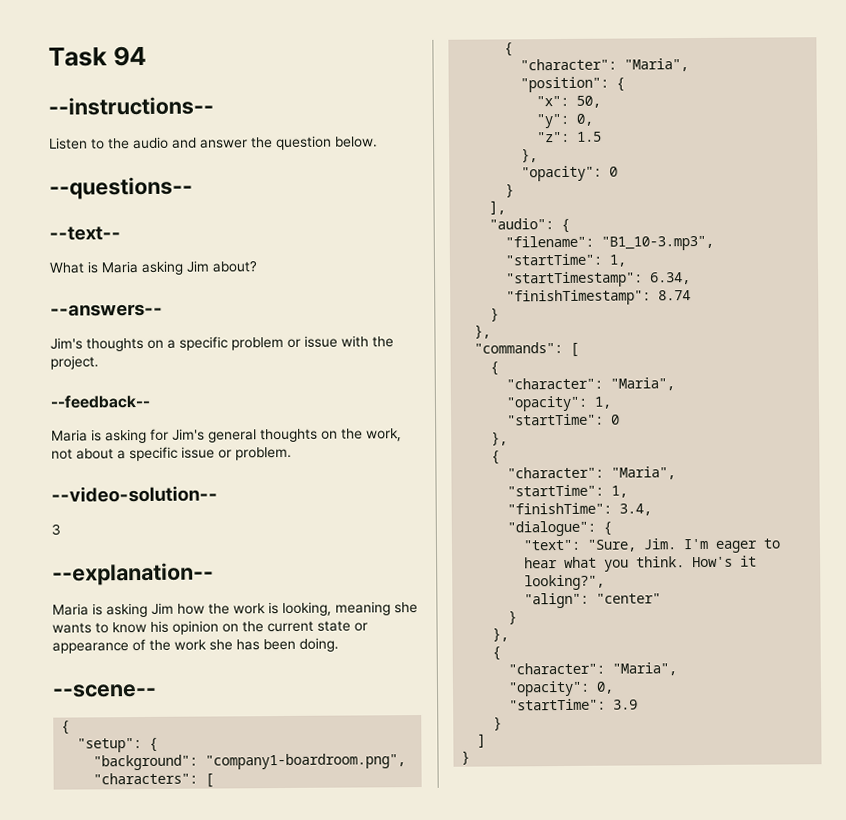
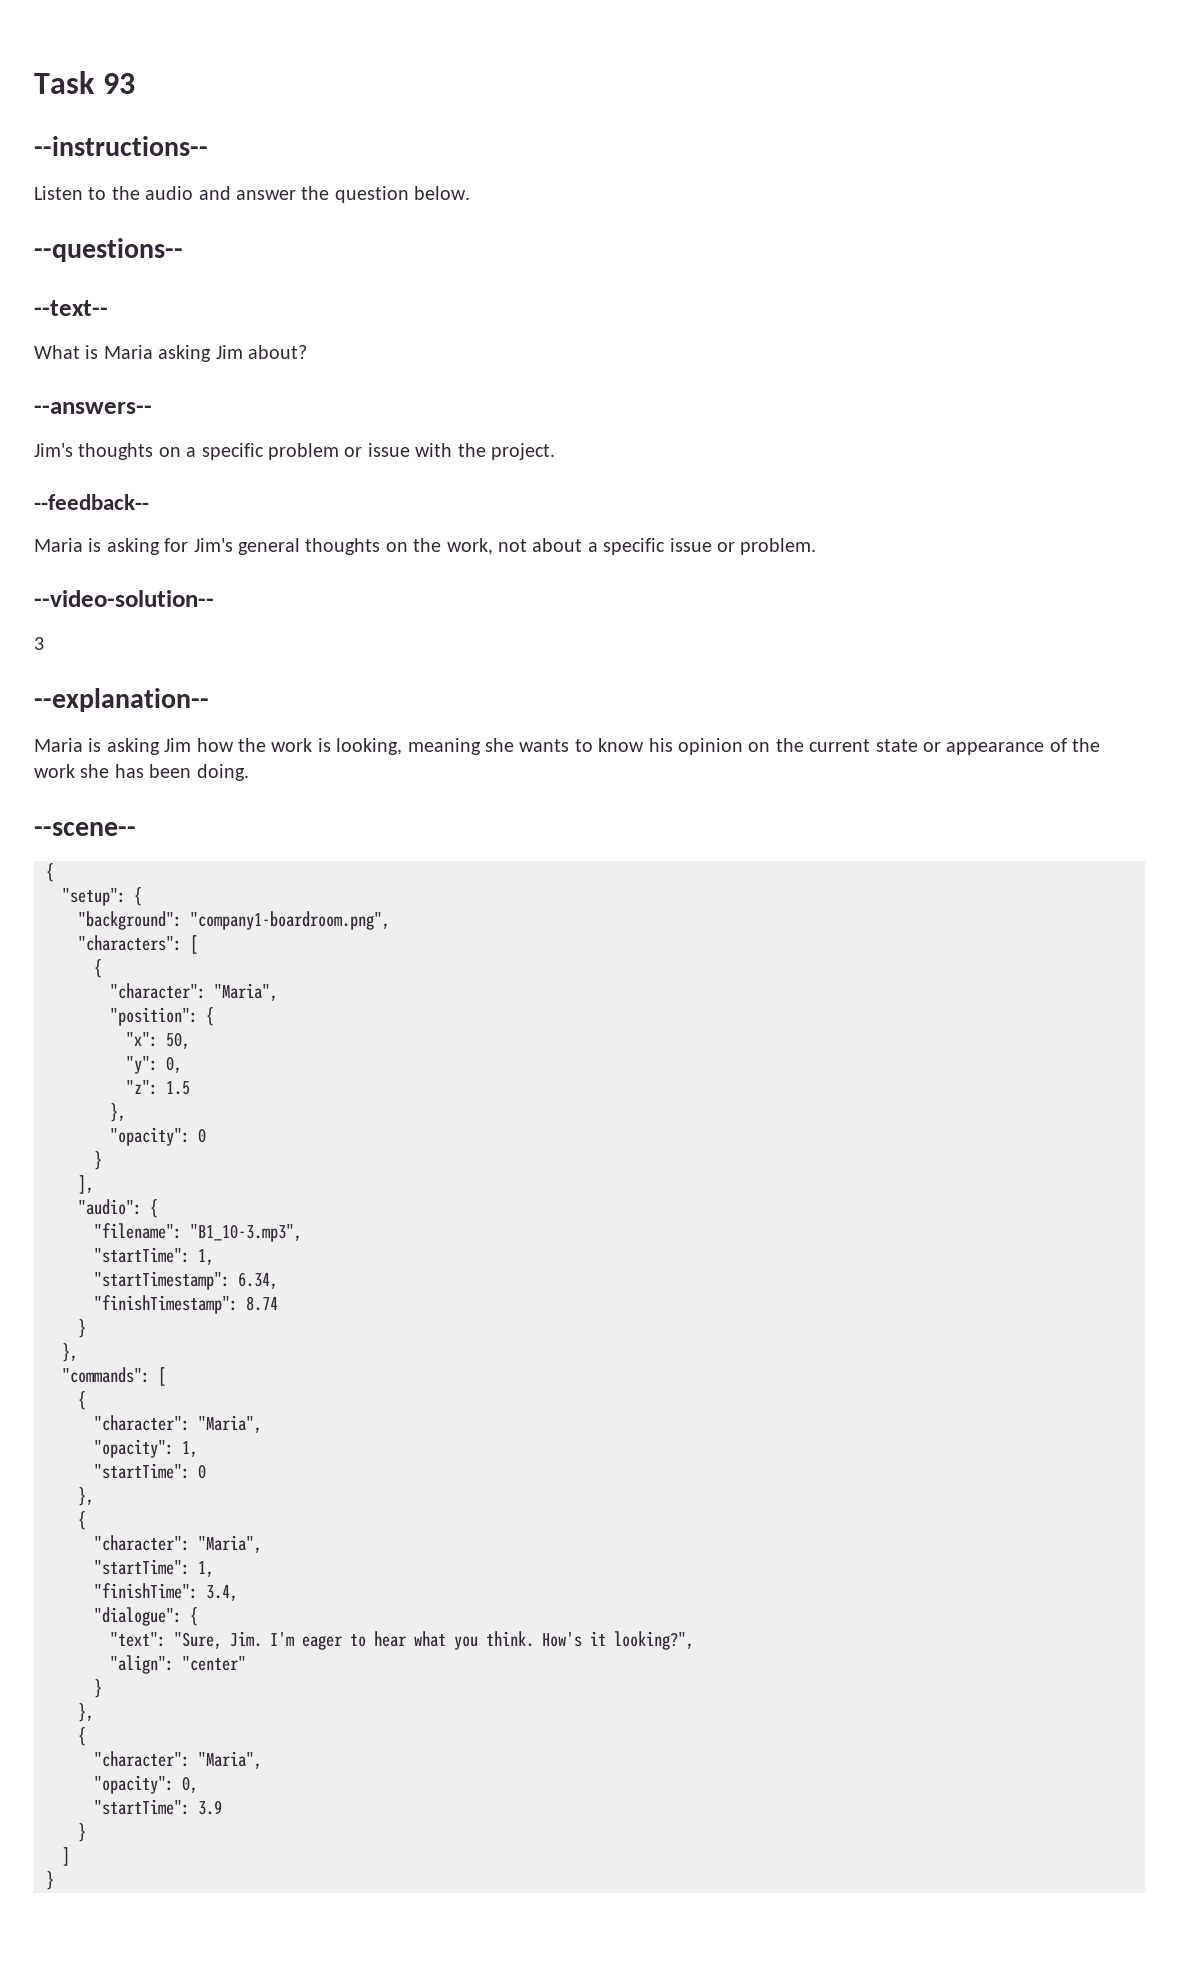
- Task 94
+ Task 93

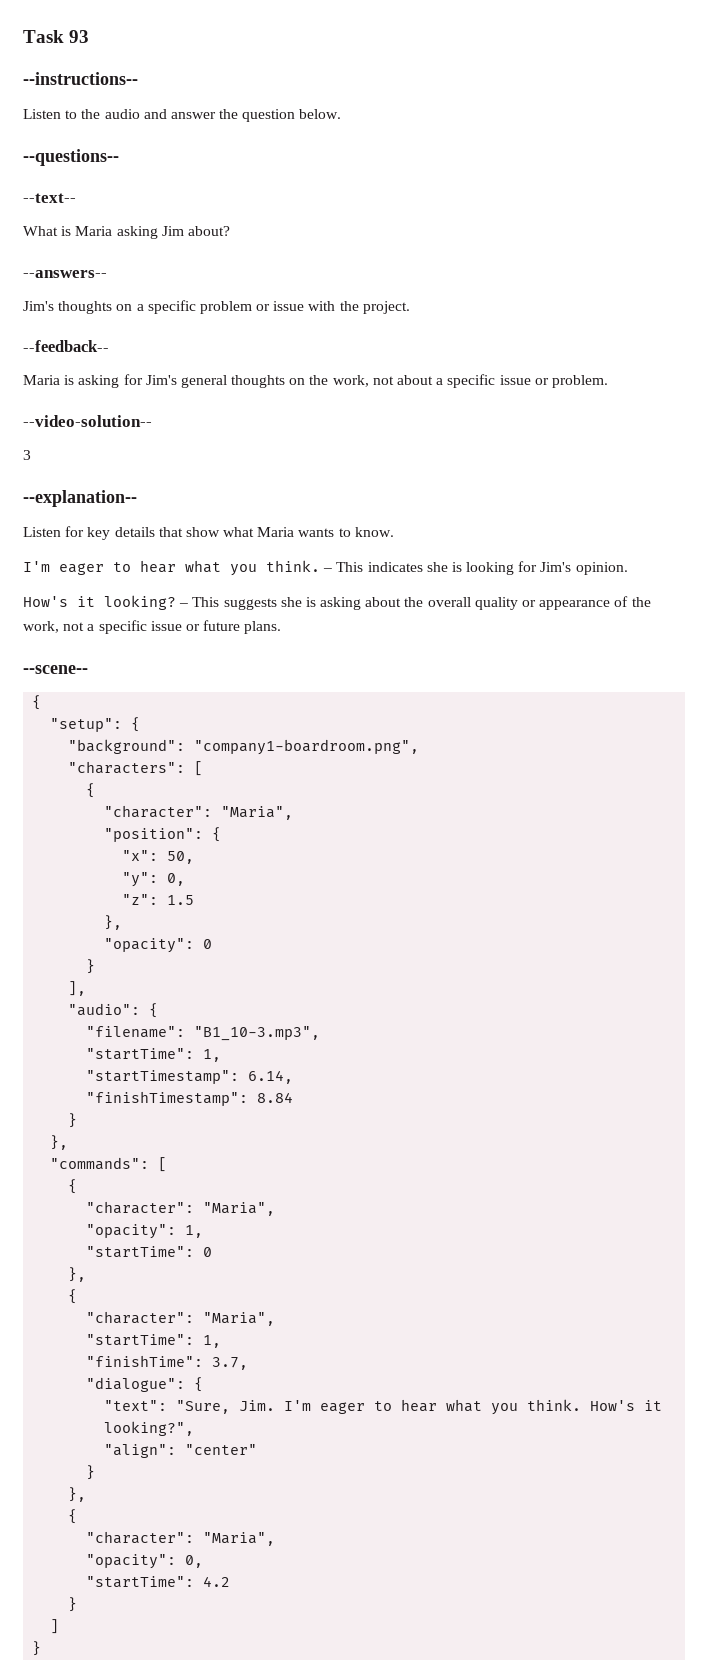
- Maria is asking Jim how the work is looking, meaning she wants to know his opinion on the current state or appearance of the work she has been doing.
+ Listen for key details that show what Maria wants to know.
+ I'm eager to hear what you think. – This indicates she is looking for Jim's opinion.
+ How's it looking? – This suggests she is asking about the overall quality or appearance of the work, not a specific issue or future plans.
- "startTimestamp": 6.34,
+ "startTimestamp": 6.14,
- "finishTimestamp": 8.74
+ "finishTimestamp": 8.84
- "finishTime": 3.4,
+ "finishTime": 3.7,
- "startTime": 3.9
+ "startTime": 4.2

